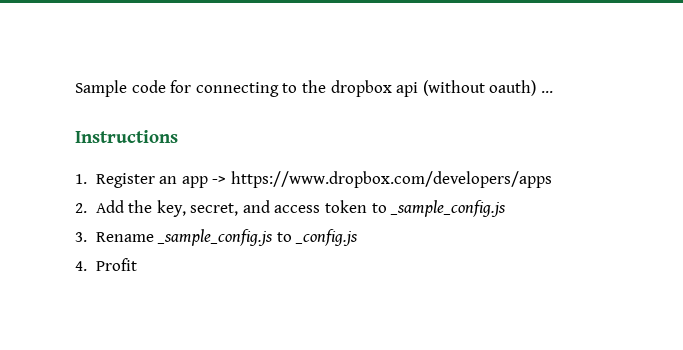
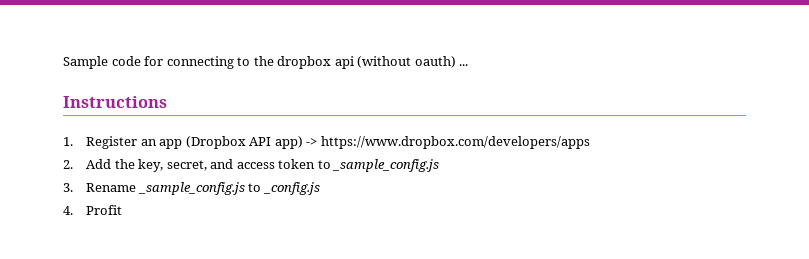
- 1. Register an app -> https://www.dropbox.com/developers/apps
+ 1. Register an app (Dropbox API app) -> https://www.dropbox.com/developers/apps

